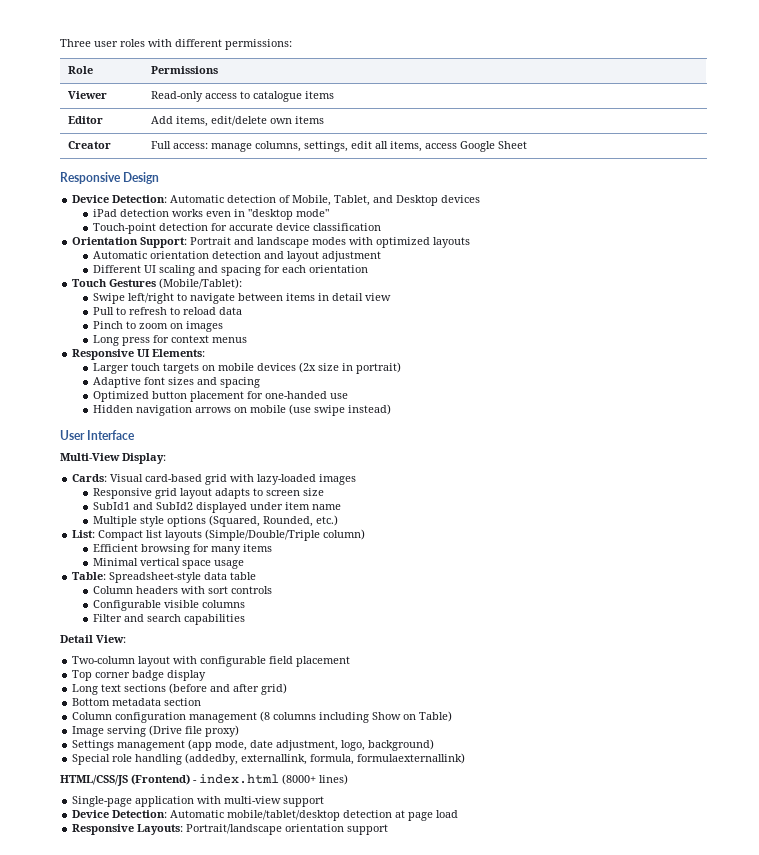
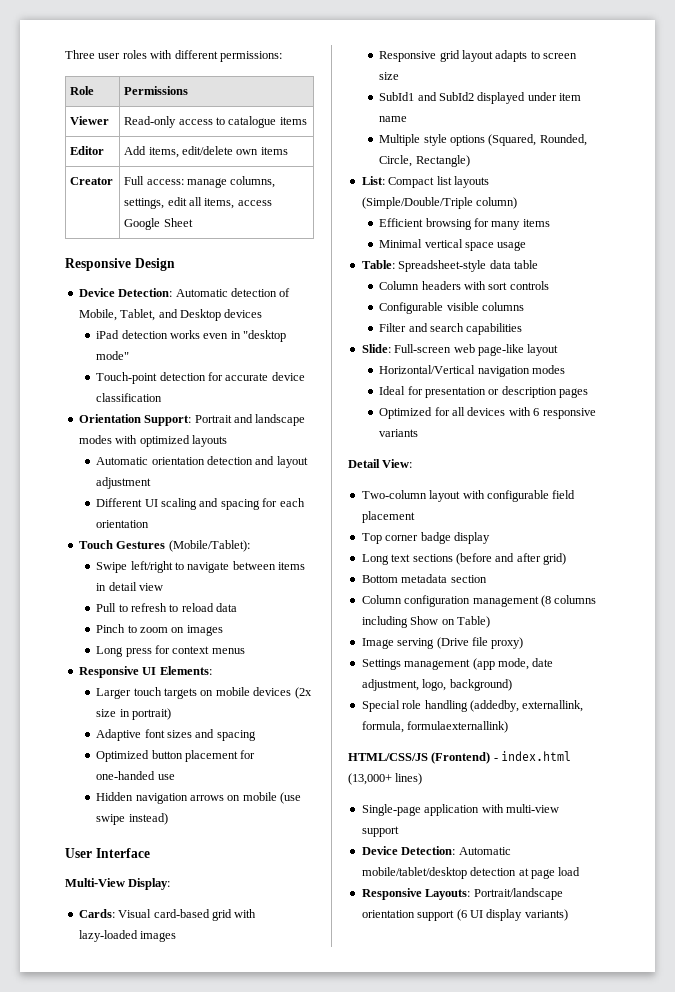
- Multiple style options (Squared, Rounded, etc.)
+ Multiple style options (Squared, Rounded, Circle, Rectangle)
+ Slide: Full-screen web page-like layout
+ Horizontal/Vertical navigation modes
+ Ideal for presentation or description pages
+ Optimized for all devices with 6 responsive variants
- HTML/CSS/JS (Frontend) - index.html (8000+ lines)
+ HTML/CSS/JS (Frontend) - index.html (13,000+ lines)
- Responsive Layouts: Portrait/landscape orientation support
+ Responsive Layouts: Portrait/landscape orientation support (6 UI display variants)

